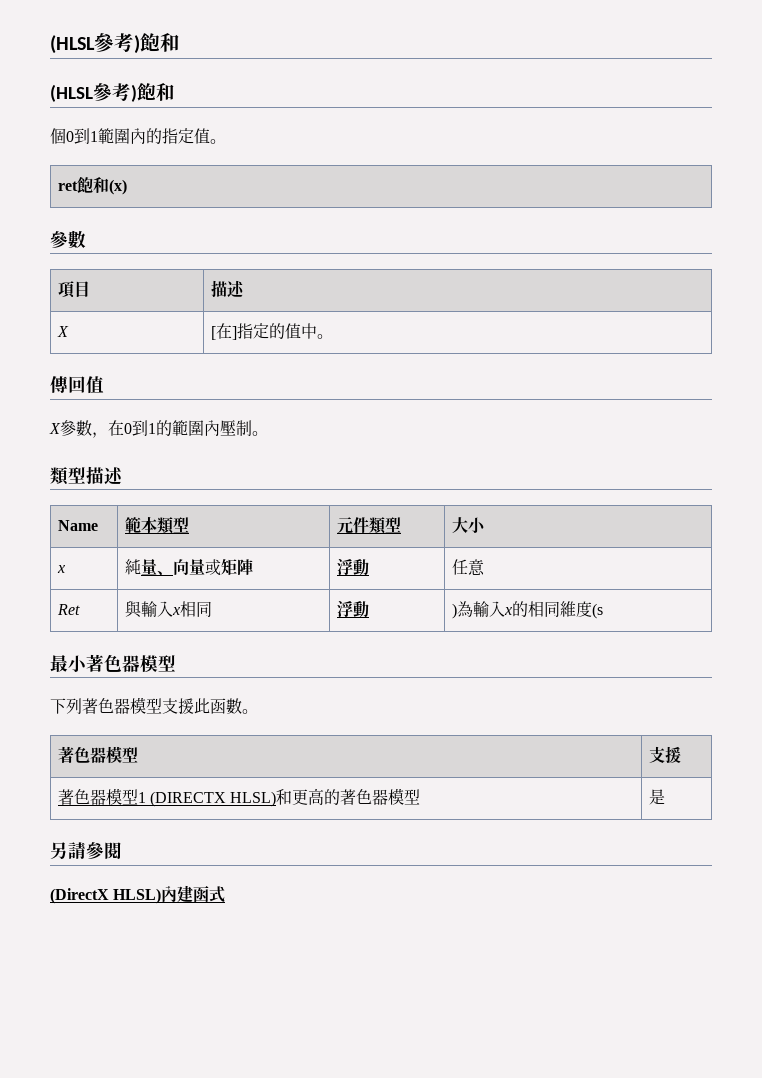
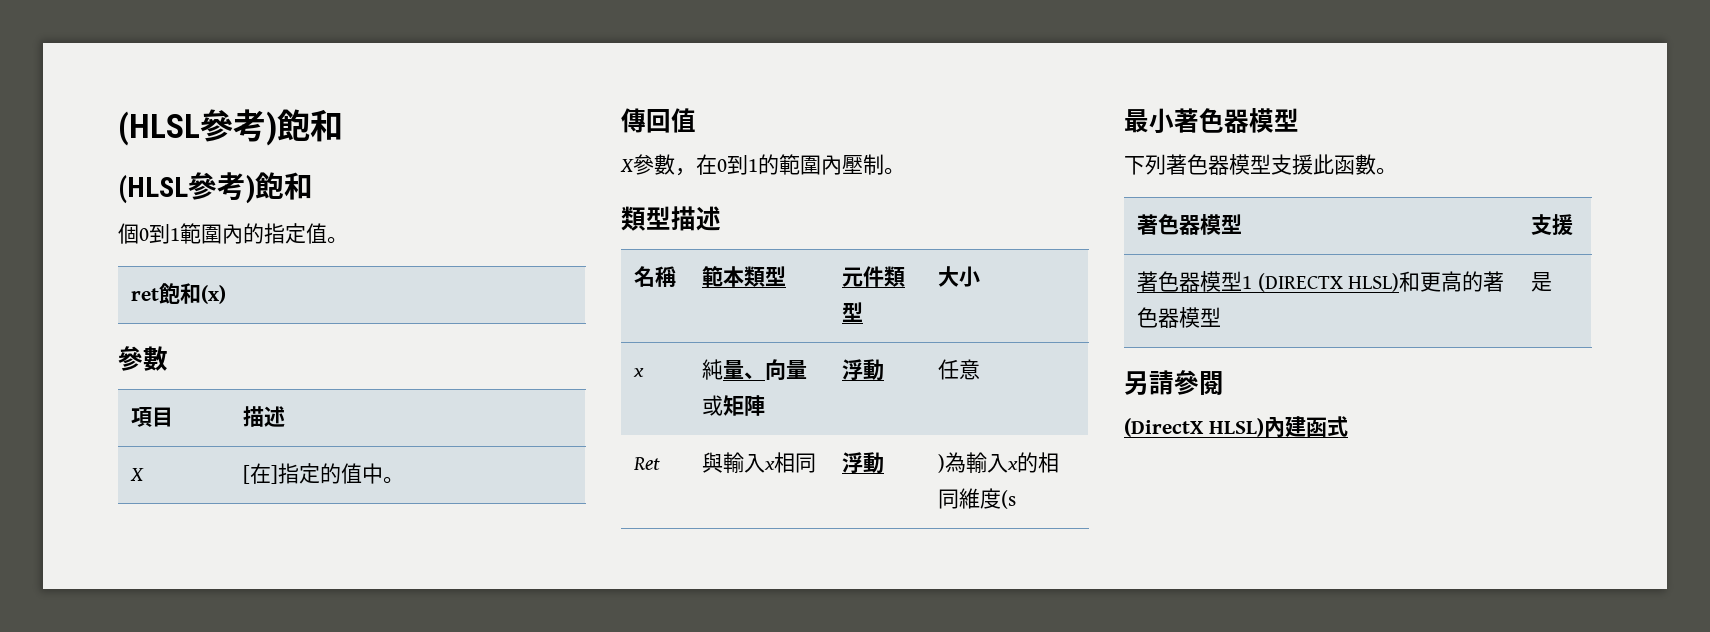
- Name | 範本類型 | 元件類型 | 大小
+ 名稱 | 範本類型 | 元件類型 | 大小

